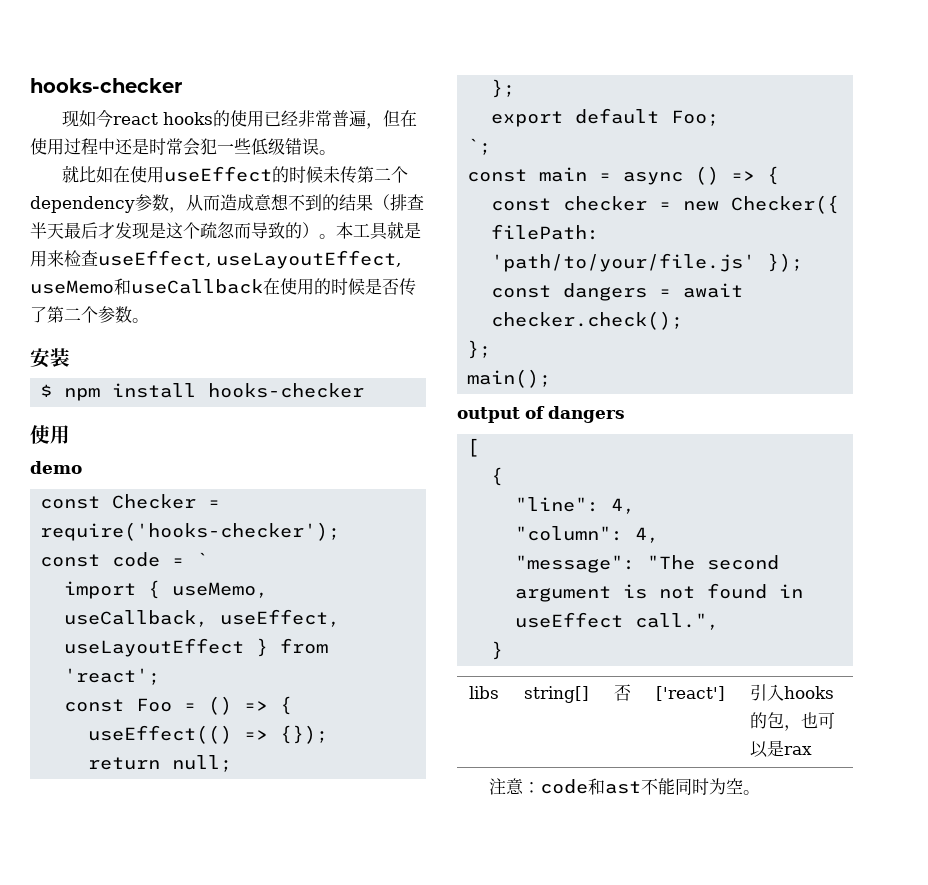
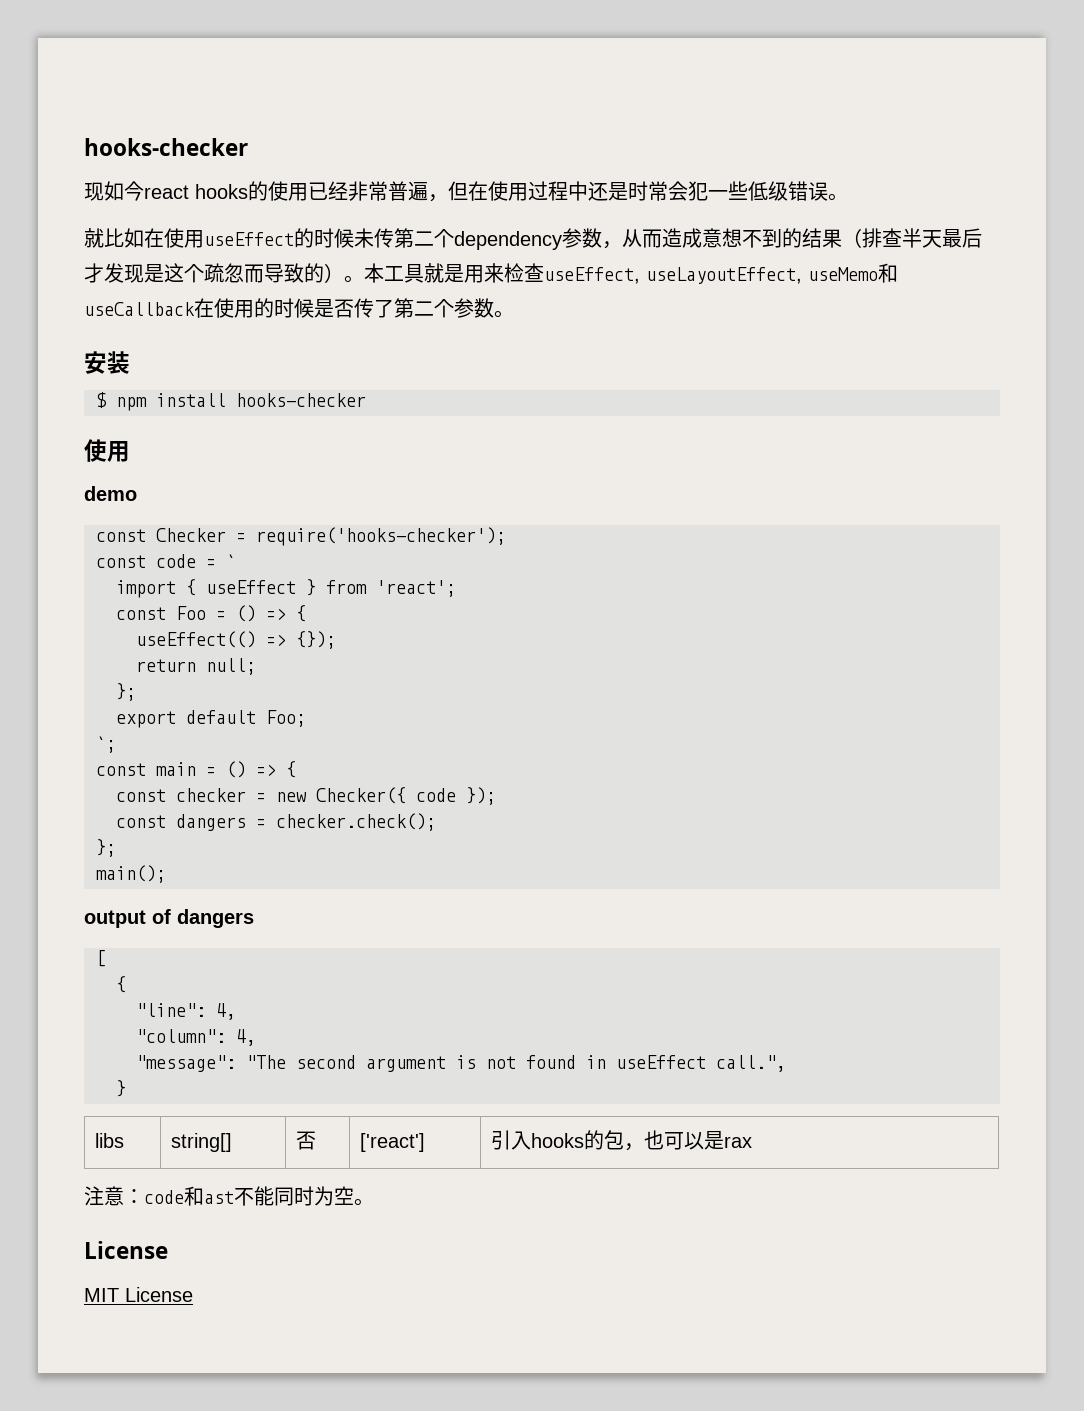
- import { useMemo, useCallback, useEffect, useLayoutEffect } from 'react';
+ import { useEffect } from 'react';
- const main = async () => {
+ const main = () => {
- const checker = new Checker({ filePath: 'path/to/your/file.js' });
+ const checker = new Checker({ code });
- const dangers = await checker.check();
+ const dangers = checker.check();
  注意：code和ast不能同时为空。
+ License
+ MIT License

